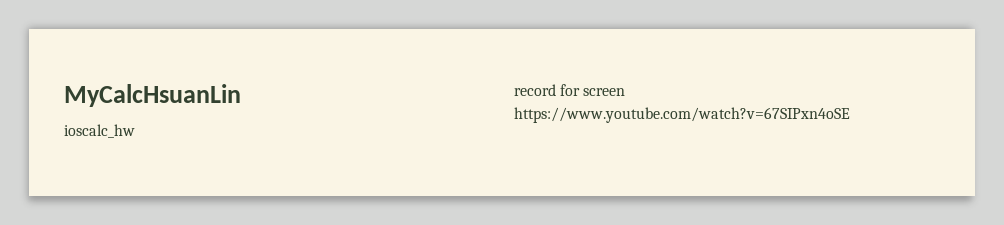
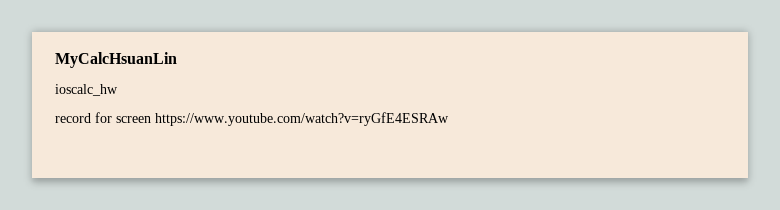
- record for screen https://www.youtube.com/watch?v=67SIPxn4oSE
+ record for screen https://www.youtube.com/watch?v=ryGfE4ESRAw

